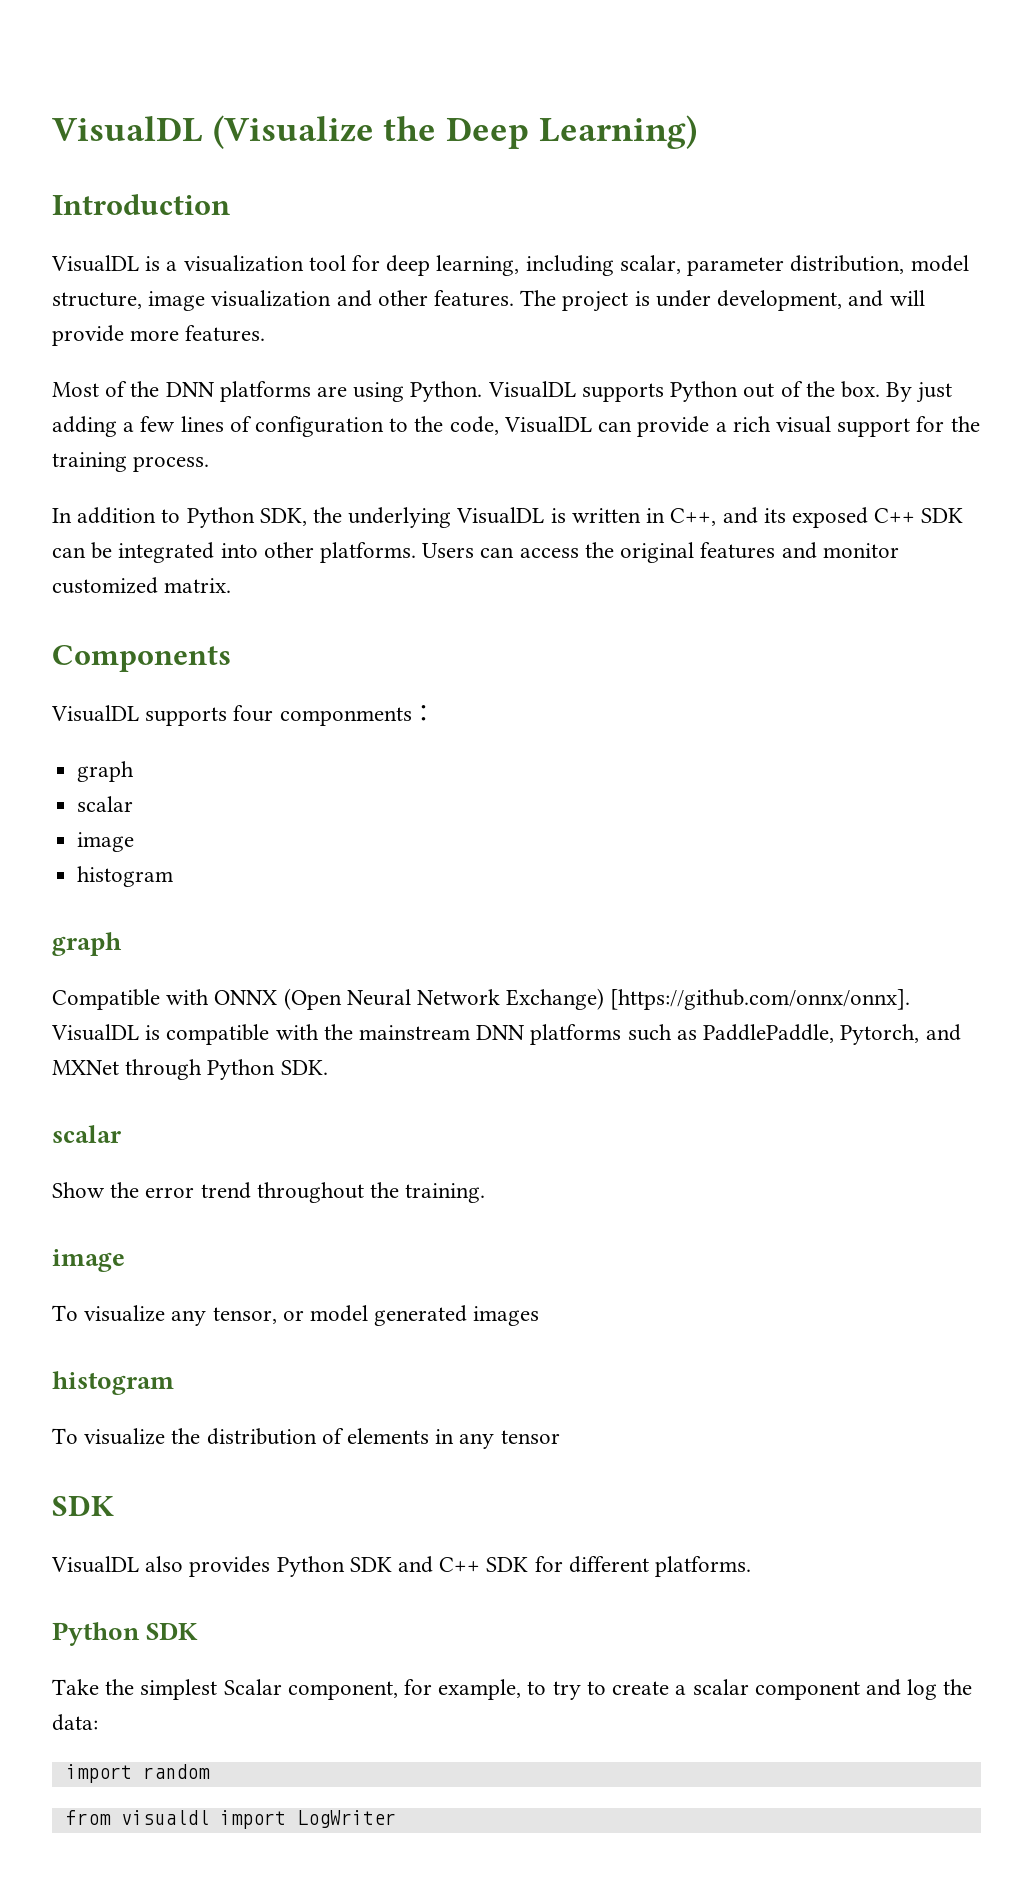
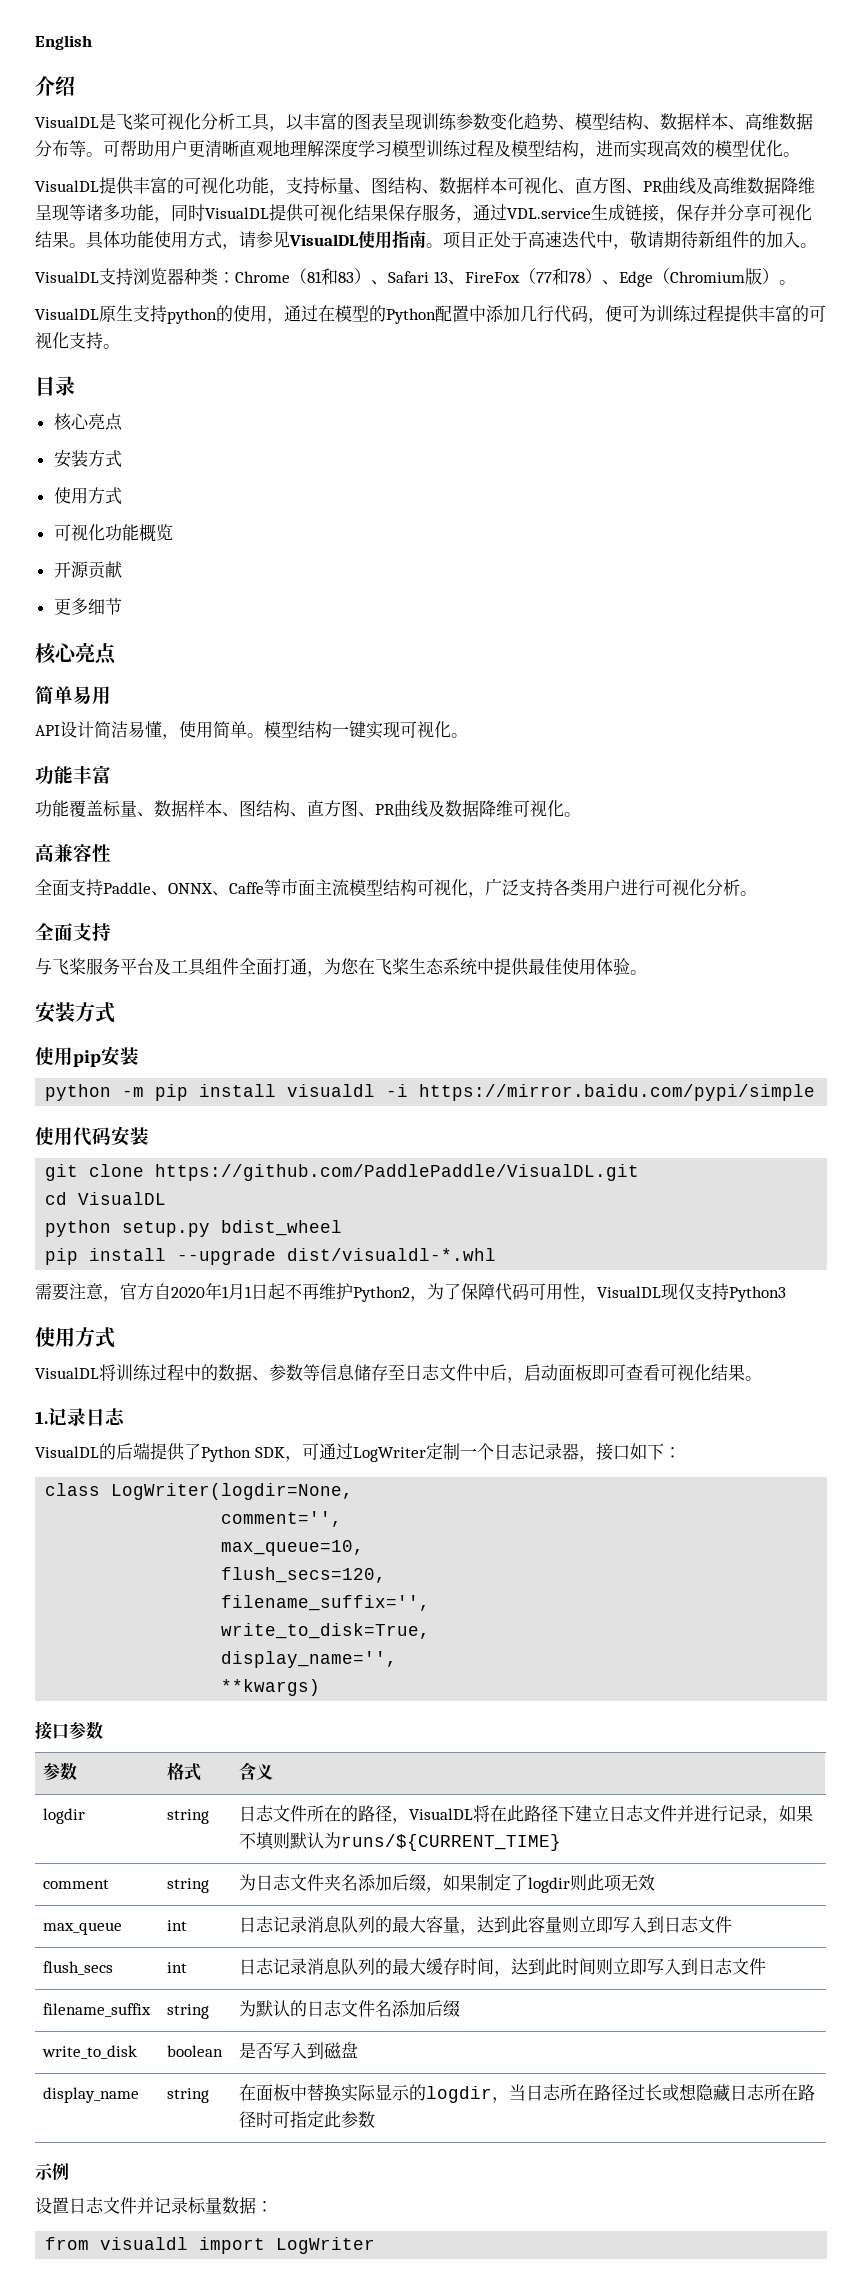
- VisualDL (Visualize the Deep Learning)
- Introduction
- VisualDL is a visualization tool for deep learning, including scalar, parameter distribution, model structure, image visualization and other features. The project is under development, and will provide more features.
- Most of the DNN platforms are using Python. VisualDL supports Python out of the box. By just adding a few lines of configuration to the code, VisualDL can provide a rich visual support for the training process.
- In addition to Python SDK, the underlying VisualDL is written in C++, and its exposed C++ SDK can be integrated into other platforms. Users can access the original features and monitor customized matrix.
- Components
- VisualDL supports four componments：
- graph
- scalar
- image
- histogram
- graph
- Compatible with ONNX (Open Neural Network Exchange) [https://github.com/onnx/onnx]. VisualDL is compatible with the mainstream DNN platforms such as PaddlePaddle, Pytorch, and MXNet through Python SDK.
- scalar
- Show the error trend throughout the training.
- image
- To visualize any tensor, or model generated images
- histogram
- To visualize the distribution of elements in any tensor
- SDK
- VisualDL also provides Python SDK and C++ SDK for different platforms.
- Python SDK
- Take the simplest Scalar component, for example, to try to create a scalar component and log the data:
- import random
+ English
+ 介绍
+ VisualDL是飞桨可视化分析工具，以丰富的图表呈现训练参数变化趋势、模型结构、数据样本、高维数据分布等。可帮助用户更清晰直观地理解深度学习模型训练过程及模型结构，进而实现高效的模型优化。
+ VisualDL提供丰富的可视化功能，支持标量、图结构、数据样本可视化、直方图、PR曲线及高维数据降维呈现等诸多功能，同时VisualDL提供可视化结果保存服务，通过VDL.service生成链接，保存并分享可视化结果。具体功能使用方式，请参见VisualDL使用指南。项目正处于高速迭代中，敬请期待新组件的加入。
+ VisualDL支持浏览器种类：Chrome（81和83）、Safari 13、FireFox（77和78）、Edge（Chromium版）。
+ VisualDL原生支持python的使用，通过在模型的Python配置中添加几行代码，便可为训练过程提供丰富的可视化支持。
+ 目录
+ 核心亮点
+ 安装方式
+ 使用方式
+ 可视化功能概览
+ 开源贡献
+ 更多细节
+ 核心亮点
+ 简单易用
+ API设计简洁易懂，使用简单。模型结构一键实现可视化。
+ 功能丰富
+ 功能覆盖标量、数据样本、图结构、直方图、PR曲线及数据降维可视化。
+ 高兼容性
+ 全面支持Paddle、ONNX、Caffe等市面主流模型结构可视化，广泛支持各类用户进行可视化分析。
+ 全面支持
+ 与飞桨服务平台及工具组件全面打通，为您在飞桨生态系统中提供最佳使用体验。
+ 安装方式
+ 使用pip安装
+ python -m pip install visualdl -i https://mirror.baidu.com/pypi/simple
+ 使用代码安装
+ git clone https://github.com/PaddlePaddle/VisualDL.git
+ cd VisualDL
+ python setup.py bdist_wheel
+ pip install --upgrade dist/visualdl-*.whl
+ 需要注意，官方自2020年1月1日起不再维护Python2，为了保障代码可用性，VisualDL现仅支持Python3
+ 使用方式
+ VisualDL将训练过程中的数据、参数等信息储存至日志文件中后，启动面板即可查看可视化结果。
+ 1.记录日志
+ VisualDL的后端提供了Python SDK，可通过LogWriter定制一个日志记录器，接口如下：
+ class LogWriter(logdir=None,
+ comment='',
+ max_queue=10,
+ flush_secs=120,
+ filename_suffix='',
+ write_to_disk=True,
+ display_name='',
+ **kwargs)
+ 接口参数
+ 参数 | 格式 | 含义
+ logdir | string | 日志文件所在的路径，VisualDL将在此路径下建立日志文件并进行记录，如果不填则默认为runs/${CURRENT_TIME}
+ comment | string | 为日志文件夹名添加后缀，如果制定了logdir则此项无效
+ max_queue | int | 日志记录消息队列的最大容量，达到此容量则立即写入到日志文件
+ flush_secs | int | 日志记录消息队列的最大缓存时间，达到此时间则立即写入到日志文件
+ filename_suffix | string | 为默认的日志文件名添加后缀
+ write_to_disk | boolean | 是否写入到磁盘
+ display_name | string | 在面板中替换实际显示的logdir，当日志所在路径过长或想隐藏日志所在路径时可指定此参数
+ 示例
+ 设置日志文件并记录标量数据：

